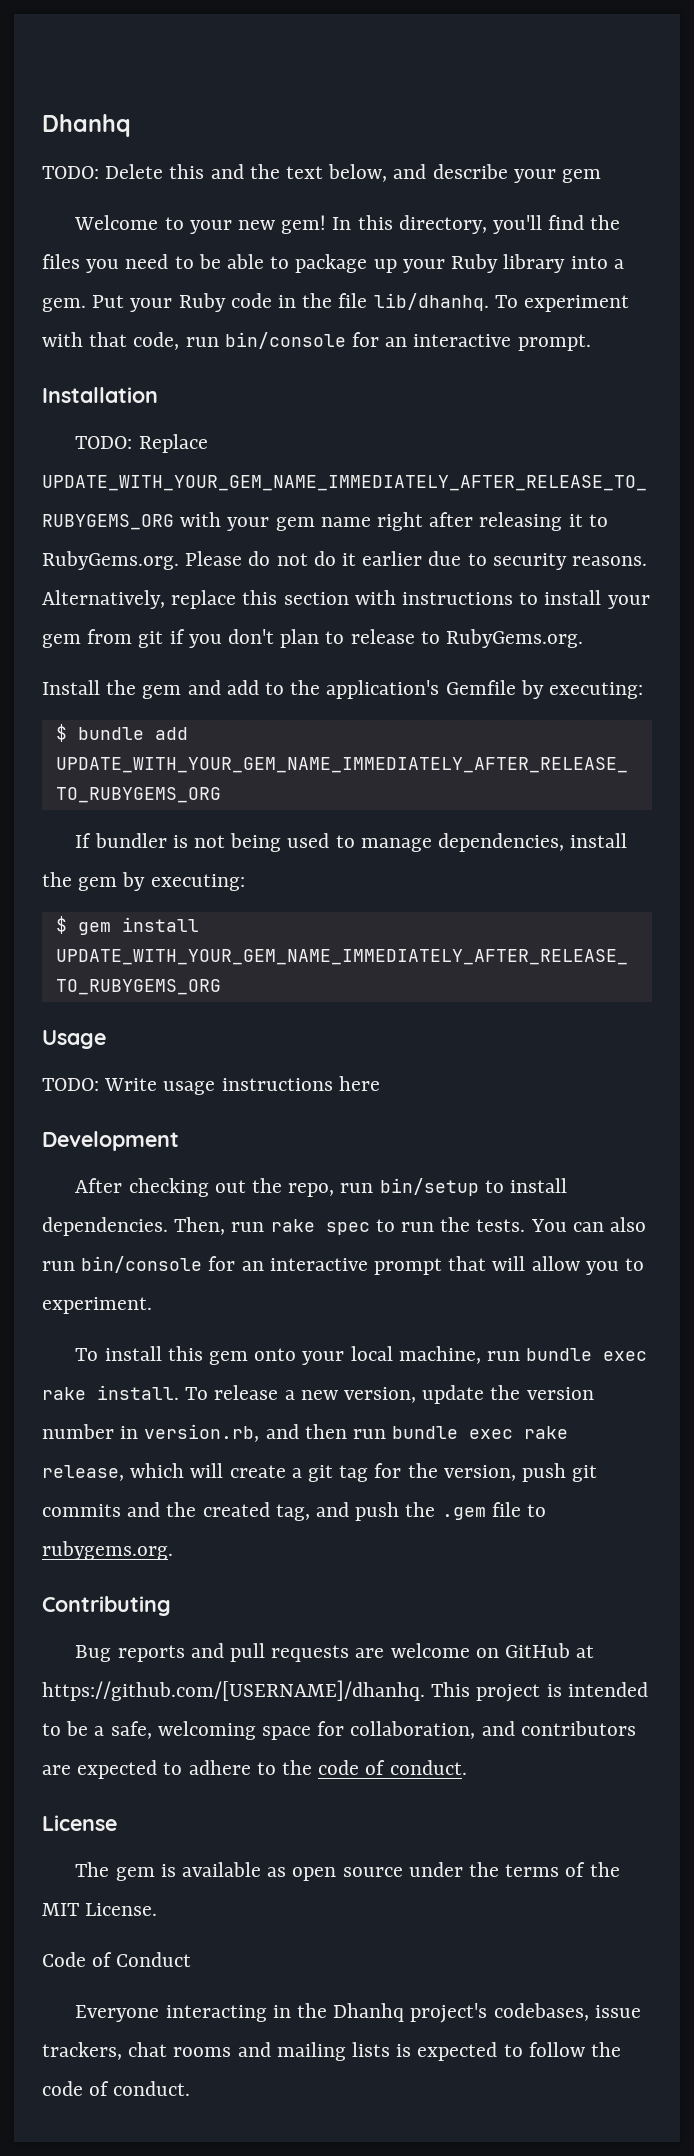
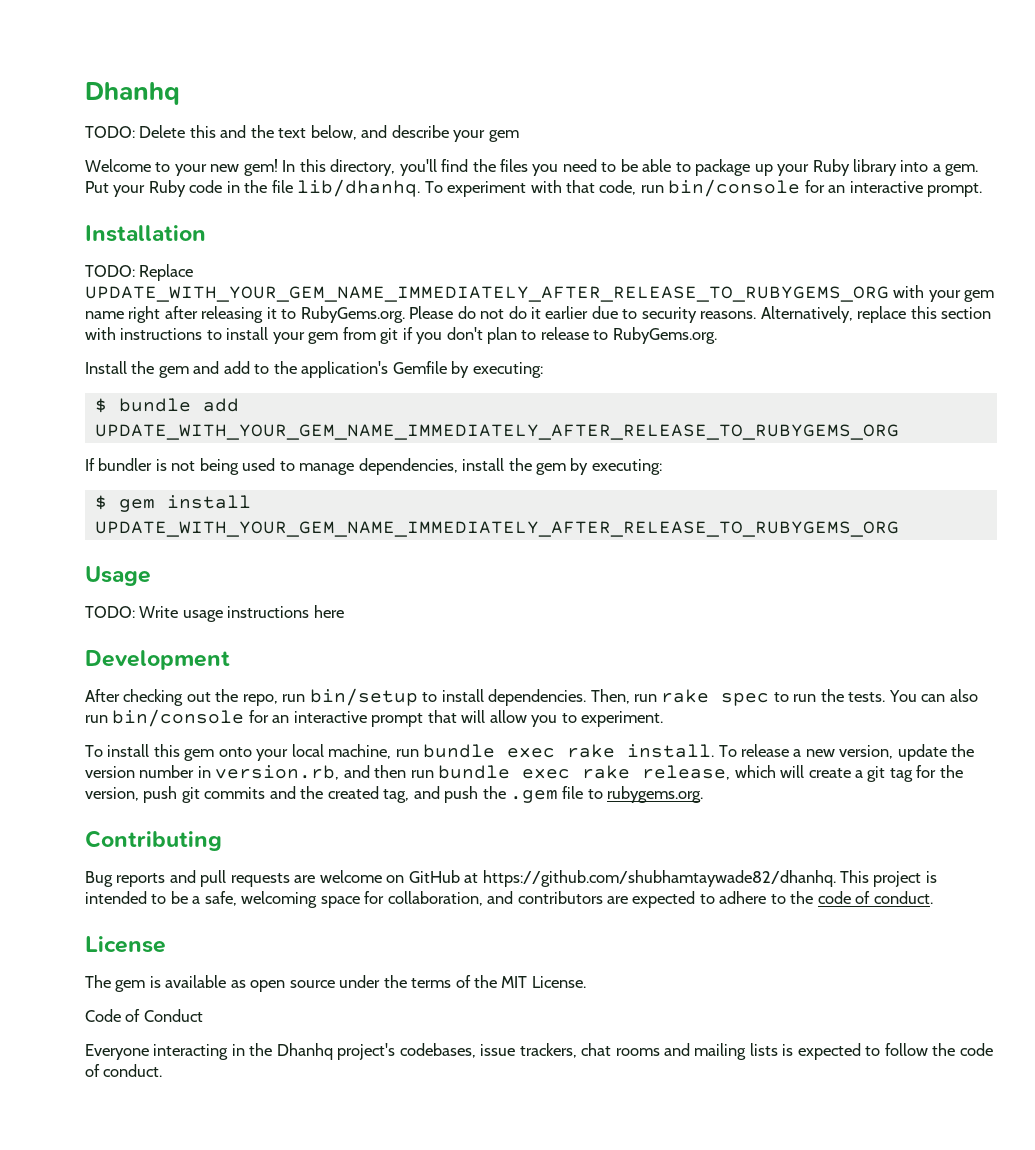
- Bug reports and pull requests are welcome on GitHub at https://github.com/[USERNAME]/dhanhq. This project is intended to be a safe, welcoming space for collaboration, and contributors are expected to adhere to the code of conduct.
+ Bug reports and pull requests are welcome on GitHub at https://github.com/shubhamtaywade82/dhanhq. This project is intended to be a safe, welcoming space for collaboration, and contributors are expected to adhere to the code of conduct.

